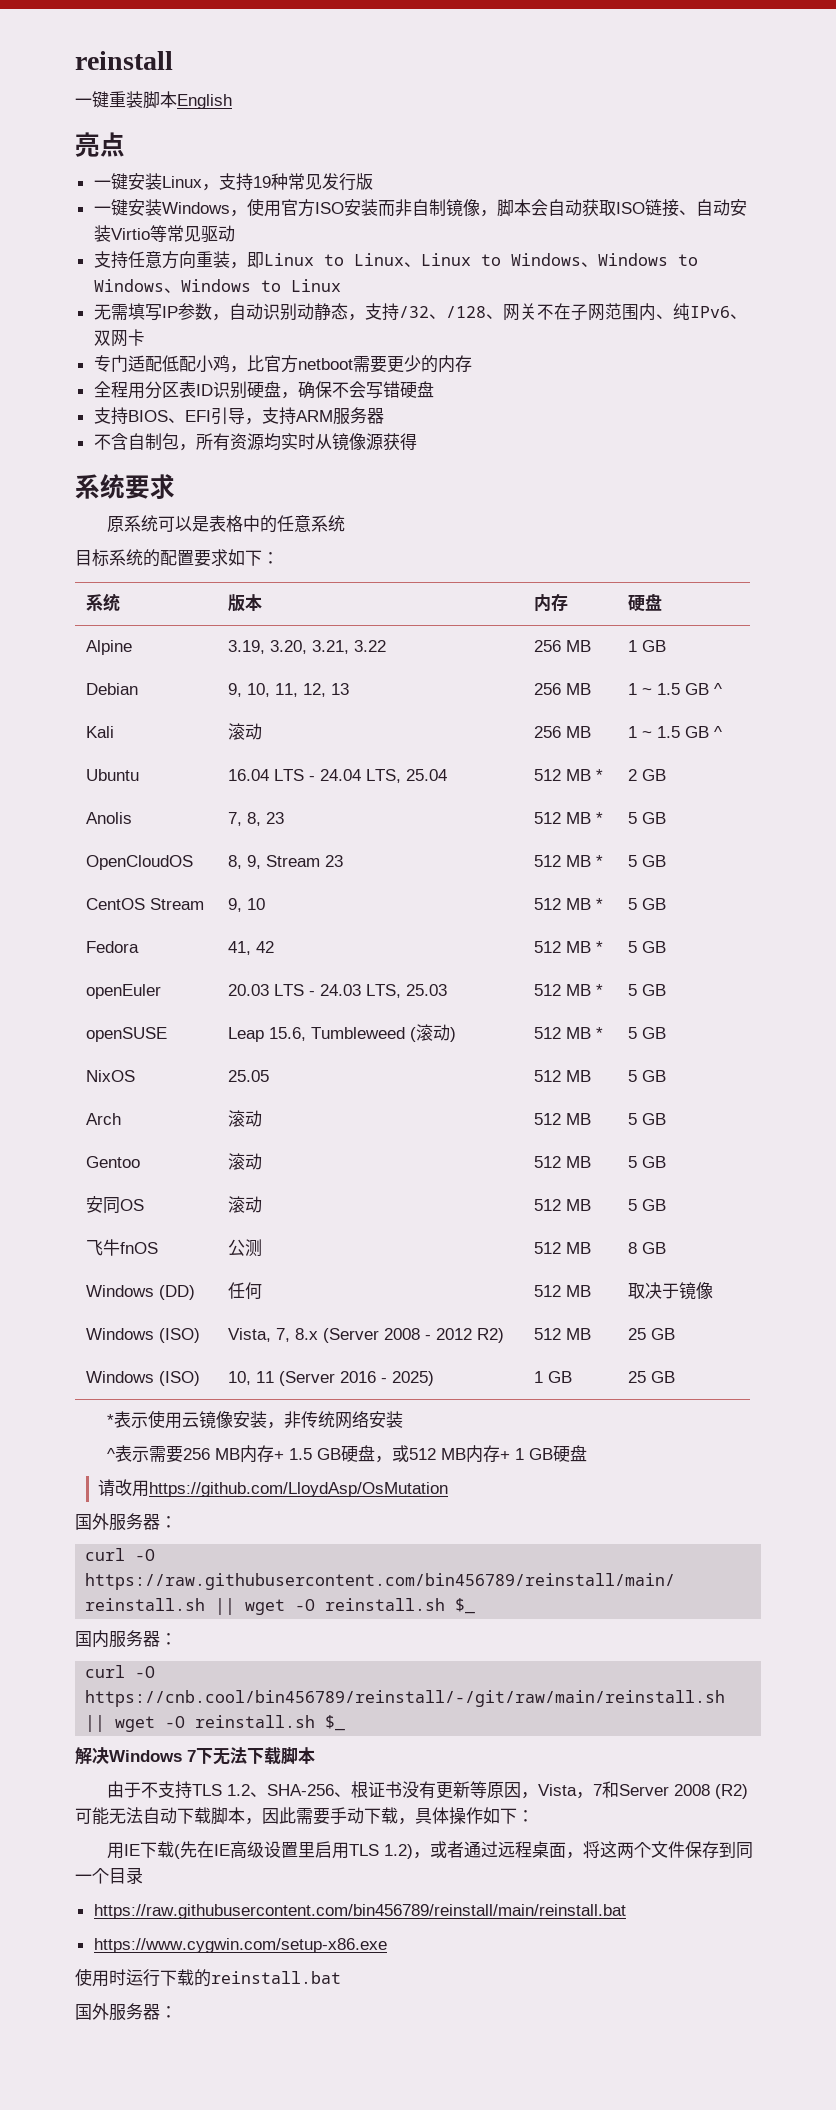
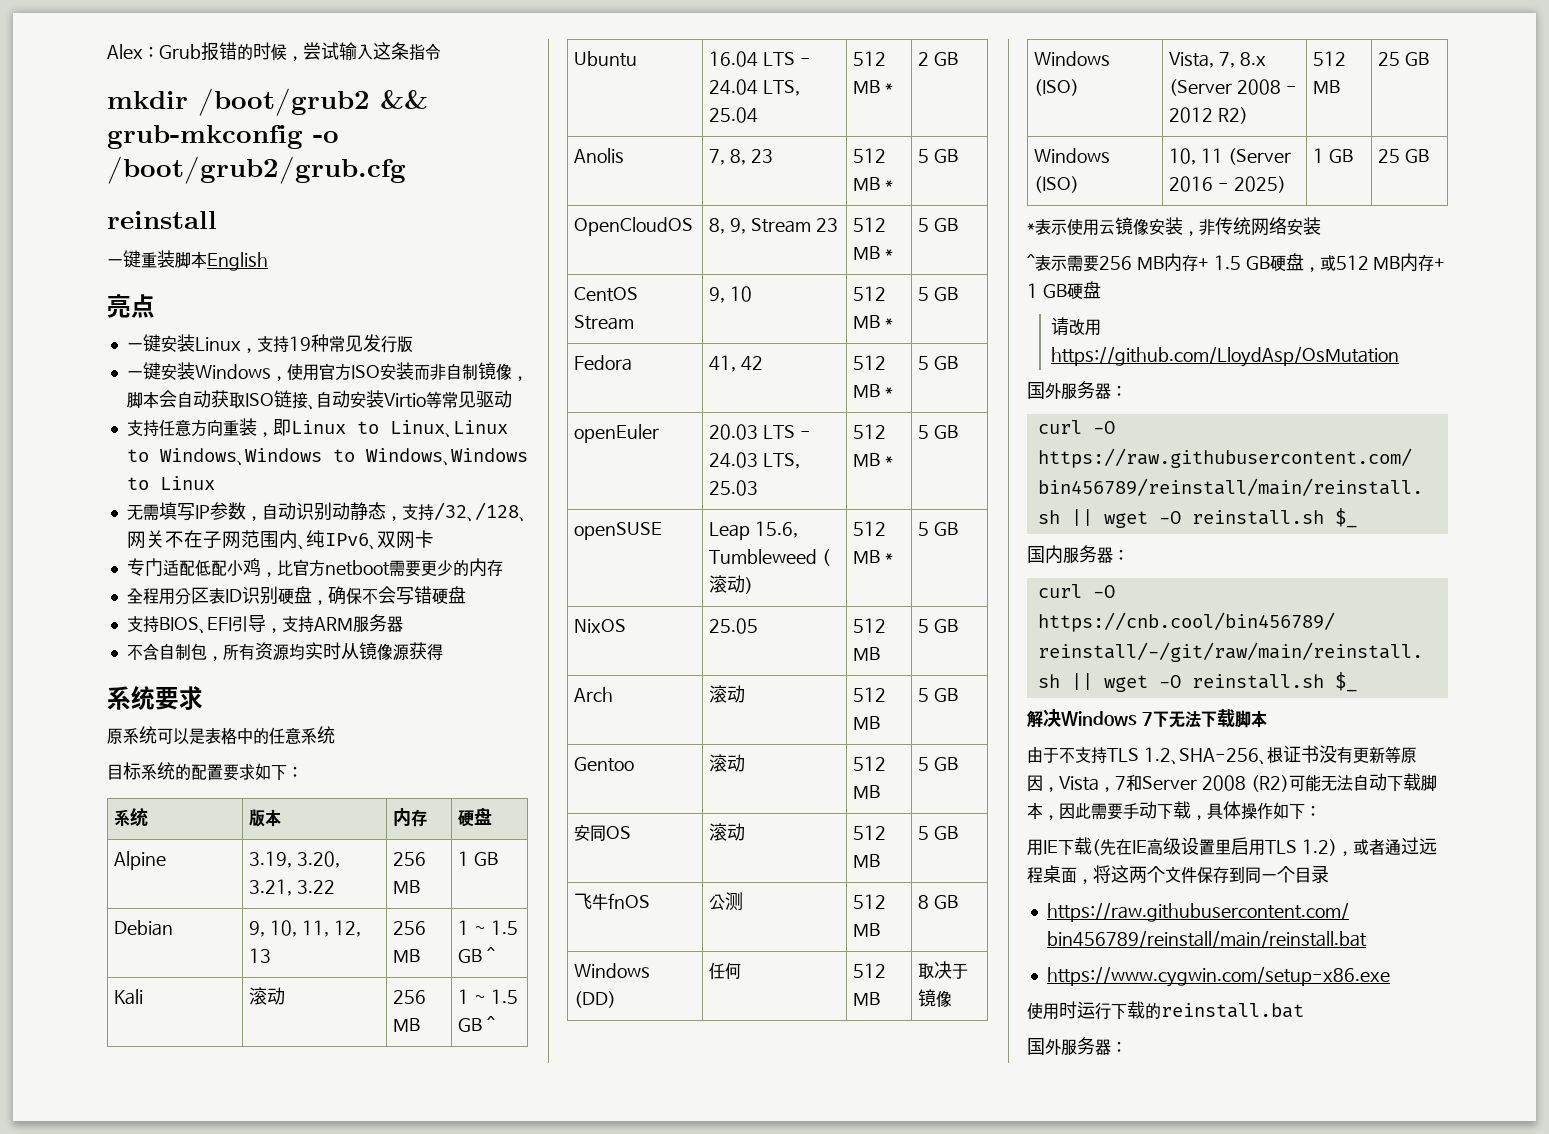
+ Alex：Grub报错的时候，尝试输入这条指令
+ mkdir /boot/grub2 && grub-mkconfig -o /boot/grub2/grub.cfg

